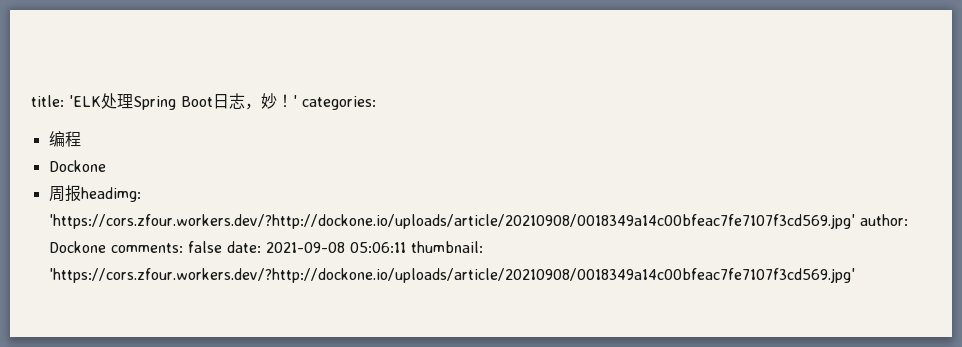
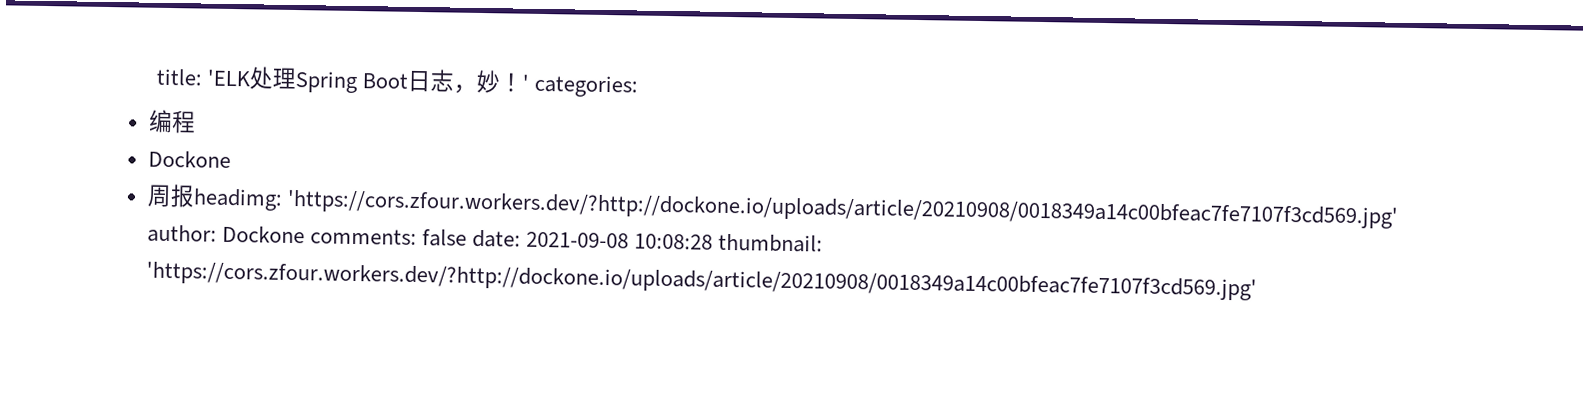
- 周报headimg: 'https://cors.zfour.workers.dev/?http://dockone.io/uploads/article/20210908/0018349a14c00bfeac7fe7107f3cd569.jpg' author: Dockone comments: false date: 2021-09-08 05:06:11 thumbnail: 'https://cors.zfour.workers.dev/?http://dockone.io/uploads/article/20210908/0018349a14c00bfeac7fe7107f3cd569.jpg'
+ 周报headimg: 'https://cors.zfour.workers.dev/?http://dockone.io/uploads/article/20210908/0018349a14c00bfeac7fe7107f3cd569.jpg' author: Dockone comments: false date: 2021-09-08 10:08:28 thumbnail: 'https://cors.zfour.workers.dev/?http://dockone.io/uploads/article/20210908/0018349a14c00bfeac7fe7107f3cd569.jpg'

